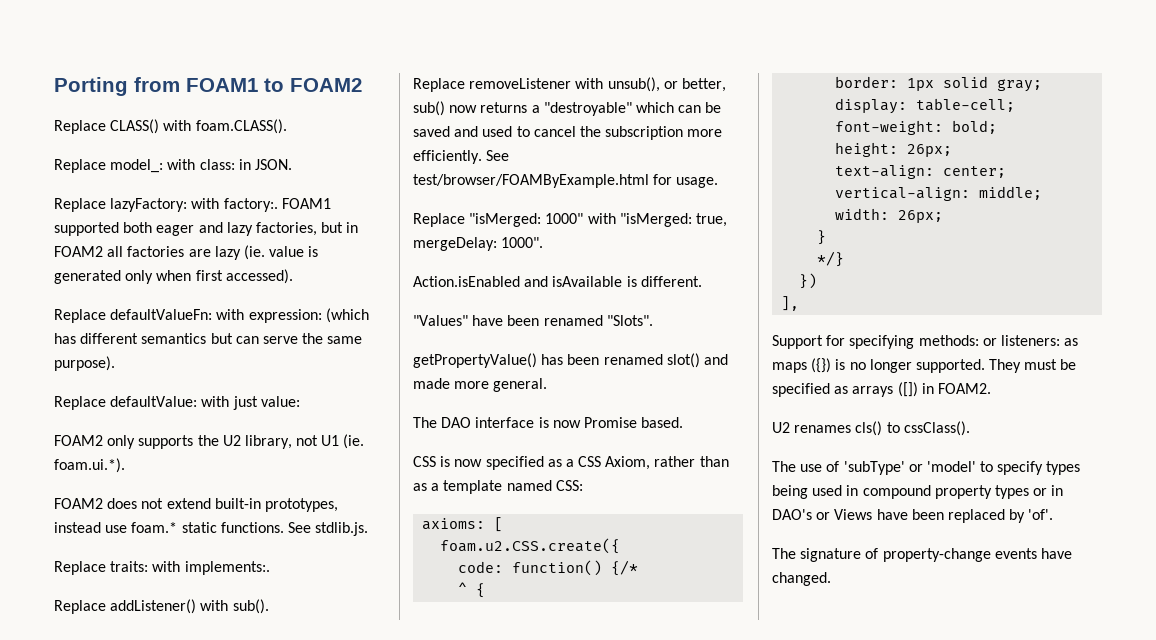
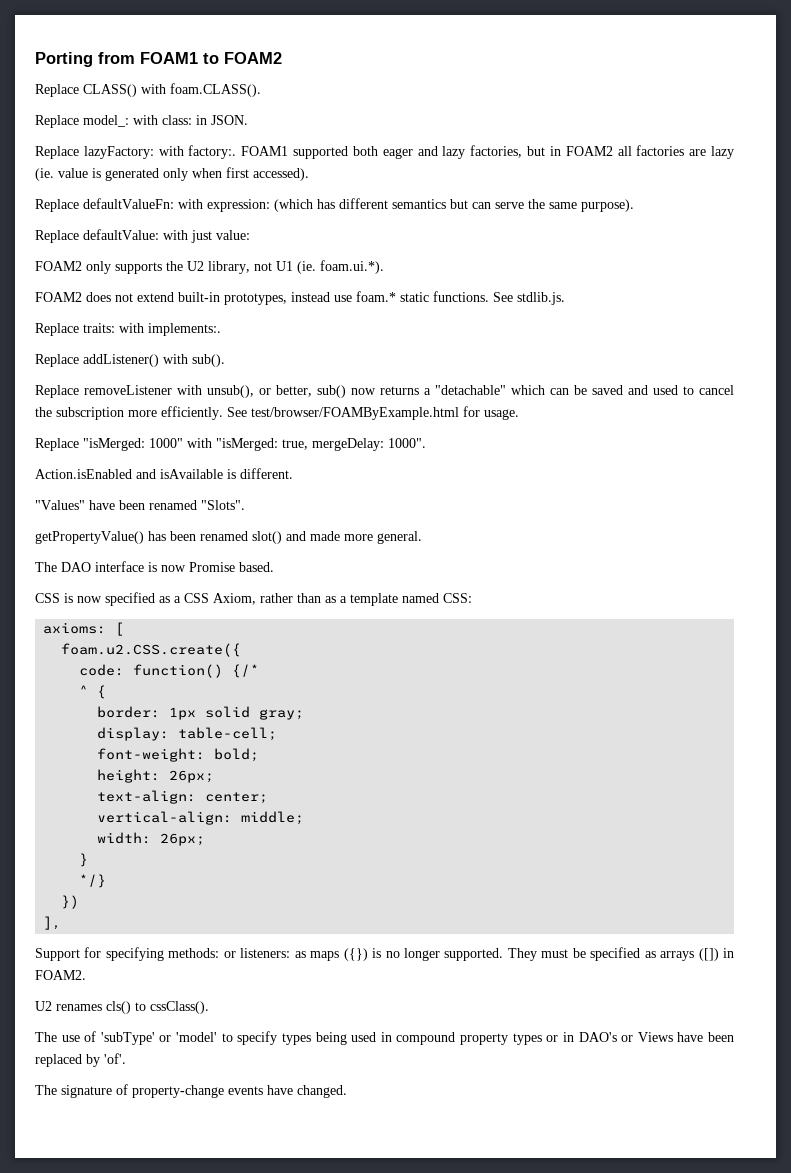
- Replace removeListener with unsub(), or better, sub() now returns a "destroyable" which can be saved and used to cancel the subscription more efficiently.
+ Replace removeListener with unsub(), or better, sub() now returns a "detachable" which can be saved and used to cancel the subscription more efficiently.

